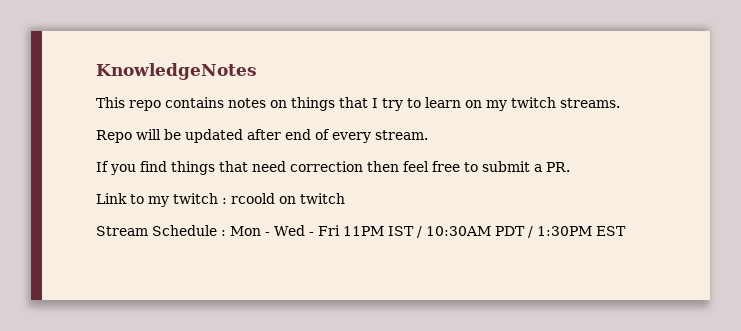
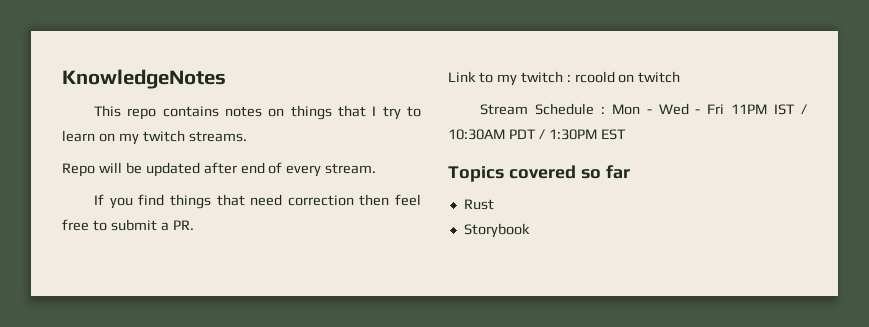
+ Topics covered so far
+ Rust
+ Storybook

